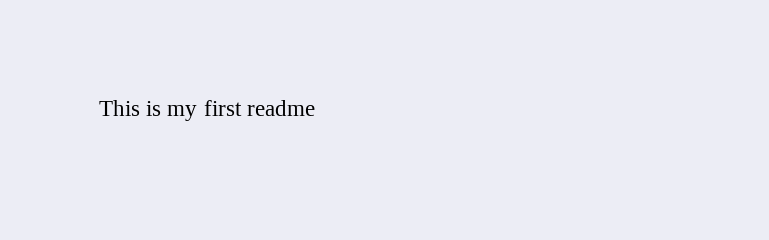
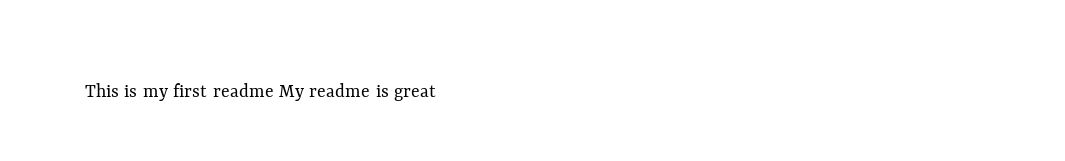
- This is my first readme
+ This is my first readme My readme is great

